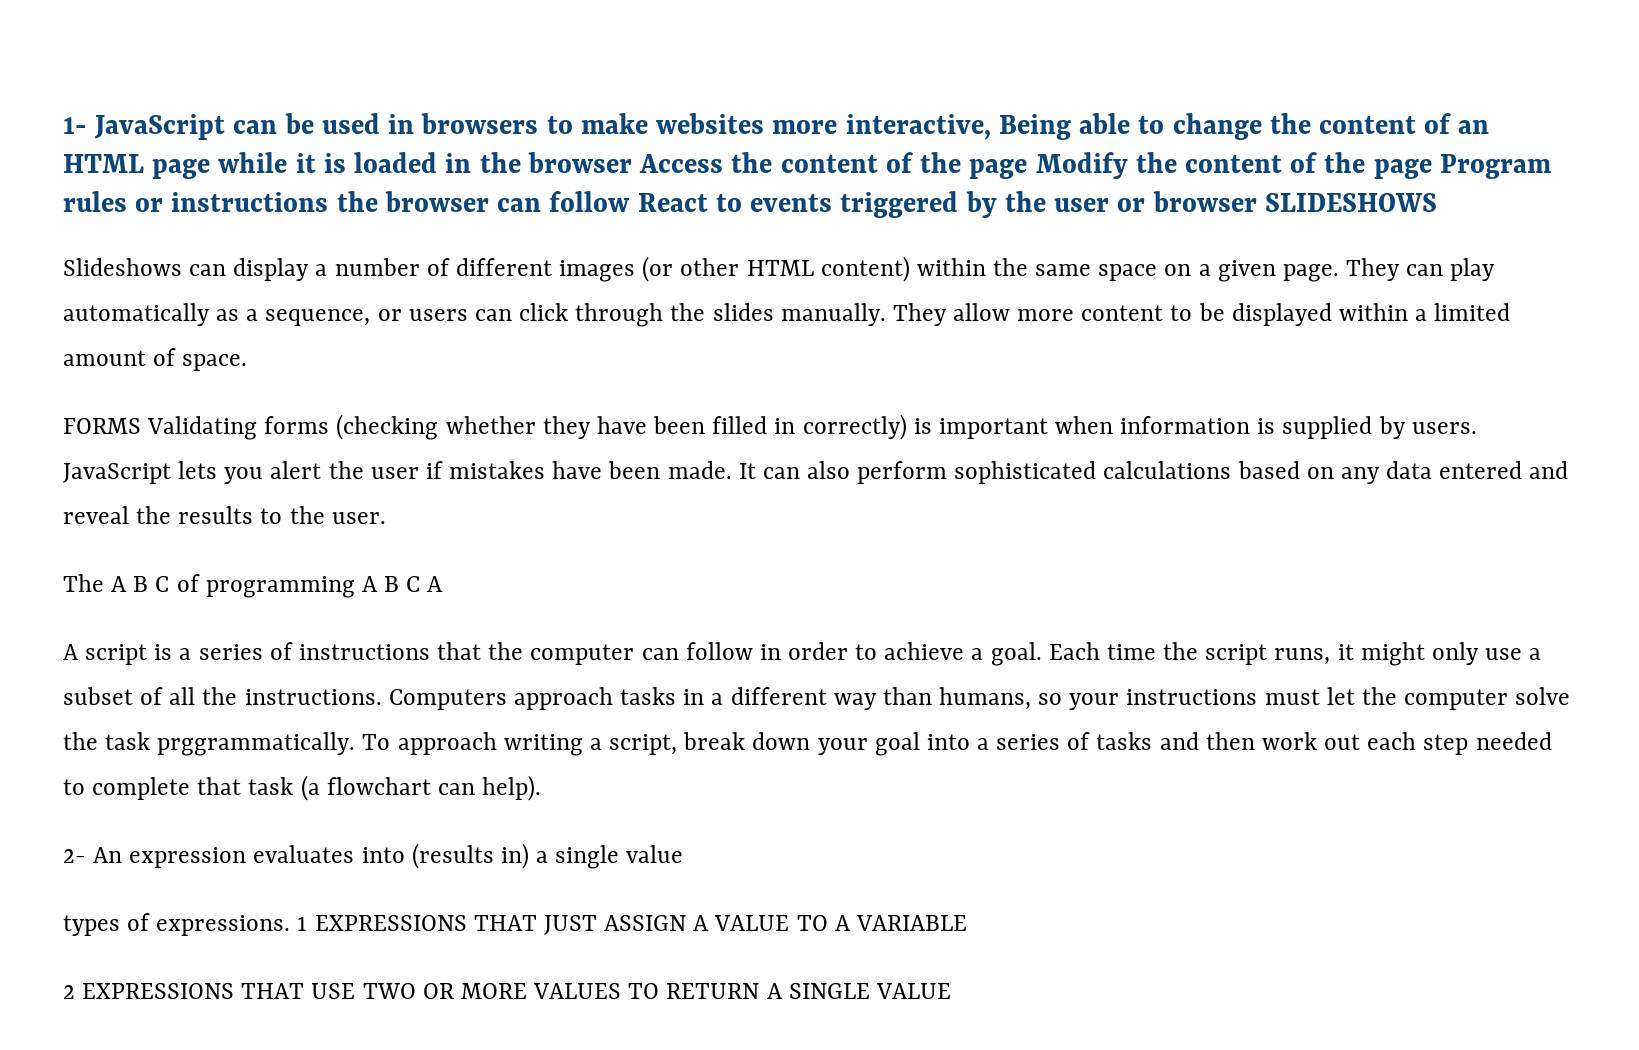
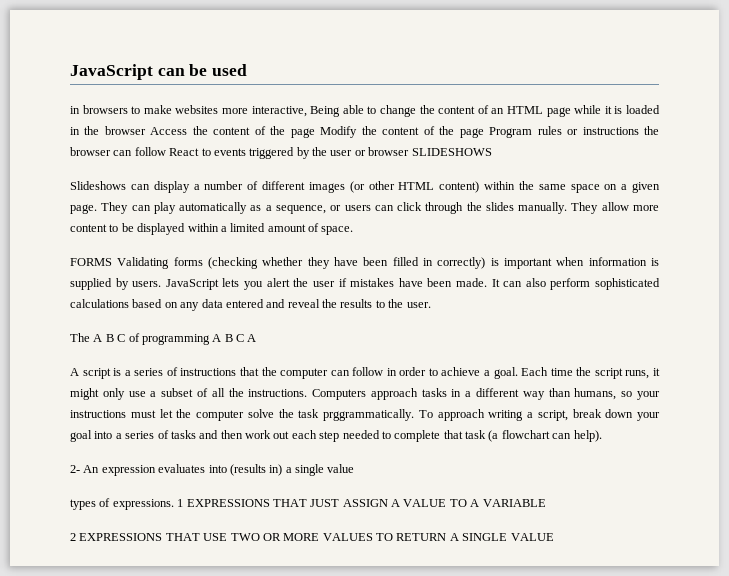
- 1- JavaScript can be used in browsers to make websites more interactive, Being able to change the content of an HTML page while it is loaded in the browser Access the content of the page Modify the content of the page Program rules or instructions the browser can follow React to events triggered by the user or browser SLIDESHOWS
+ JavaScript can be used
+ in browsers to make websites more interactive, Being able to change the content of an HTML page while it is loaded in the browser Access the content of the page Modify the content of the page Program rules or instructions the browser can follow React to events triggered by the user or browser SLIDESHOWS

